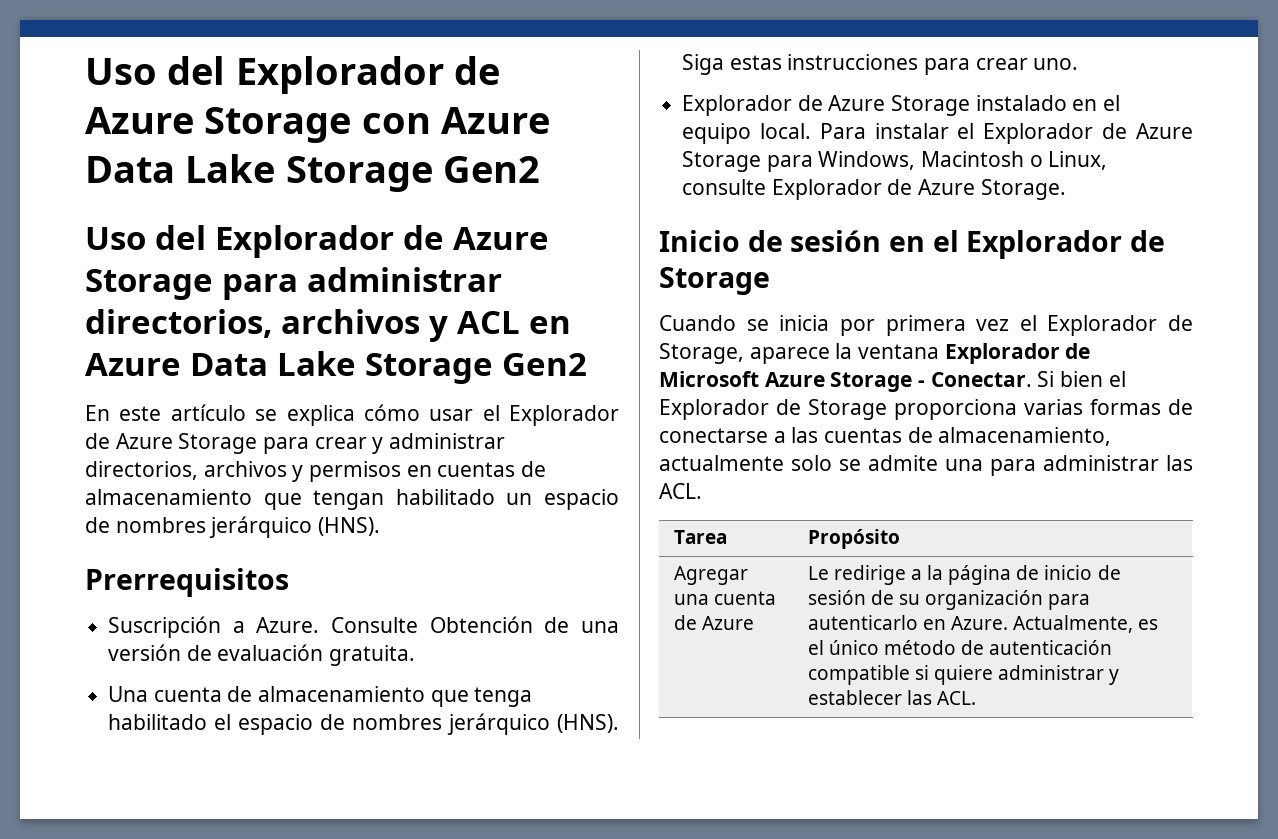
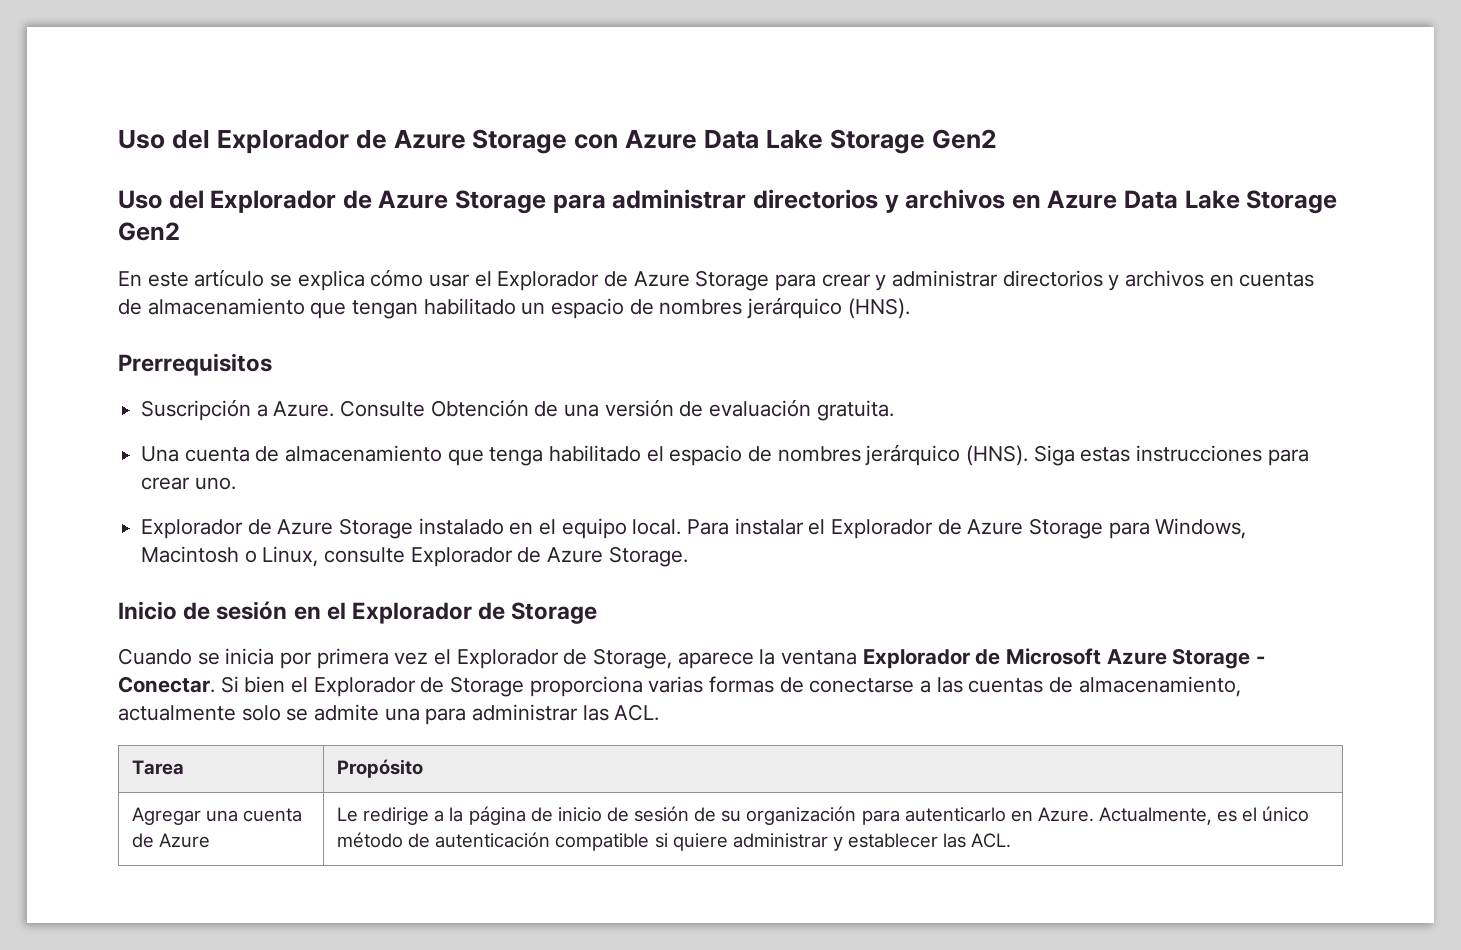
- Uso del Explorador de Azure Storage para administrar directorios, archivos y ACL en Azure Data Lake Storage Gen2
+ Uso del Explorador de Azure Storage para administrar directorios y archivos en Azure Data Lake Storage Gen2
- En este artículo se explica cómo usar el Explorador de Azure Storage para crear y administrar directorios, archivos y permisos en cuentas de almacenamiento que tengan habilitado un espacio de nombres jerárquico (HNS).
+ En este artículo se explica cómo usar el Explorador de Azure Storage para crear y administrar directorios y archivos en cuentas de almacenamiento que tengan habilitado un espacio de nombres jerárquico (HNS).

